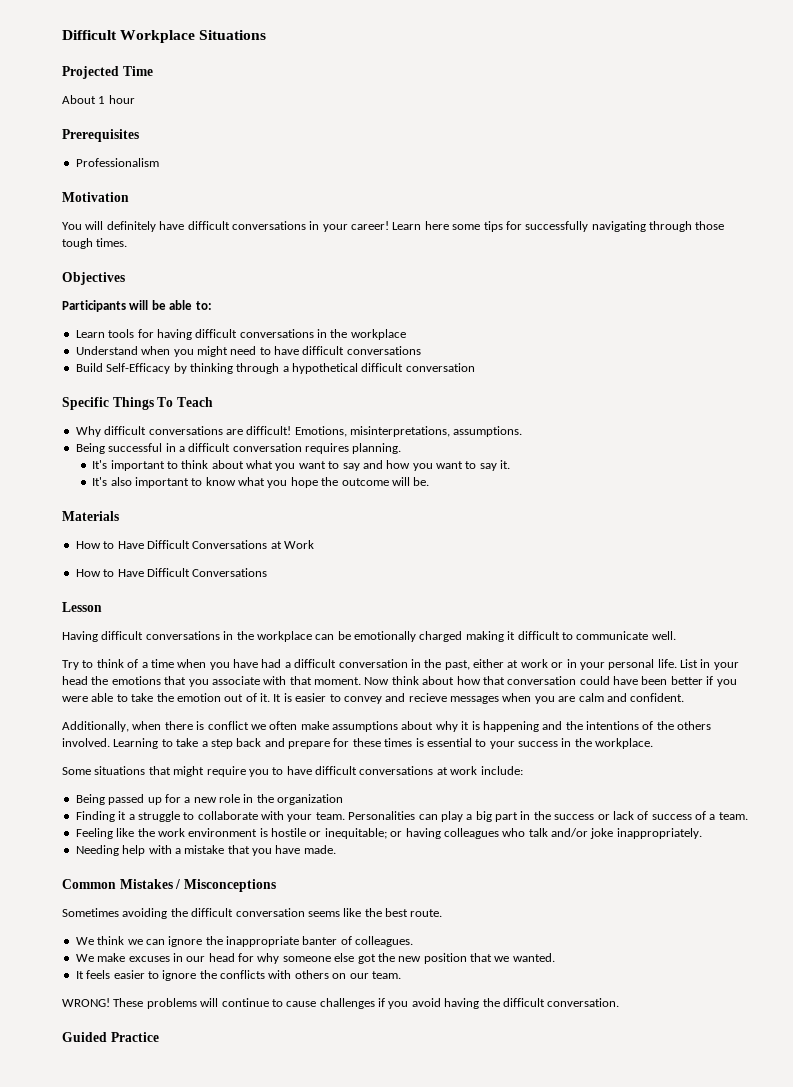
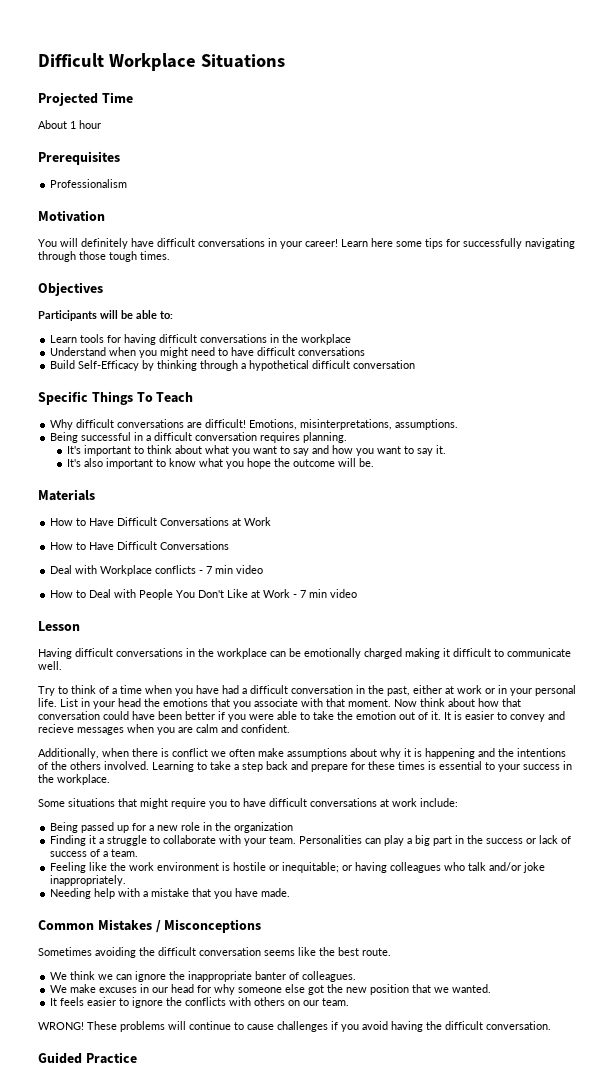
+ Deal with Workplace conflicts - 7 min video
+ How to Deal with People You Don't Like at Work - 7 min video

